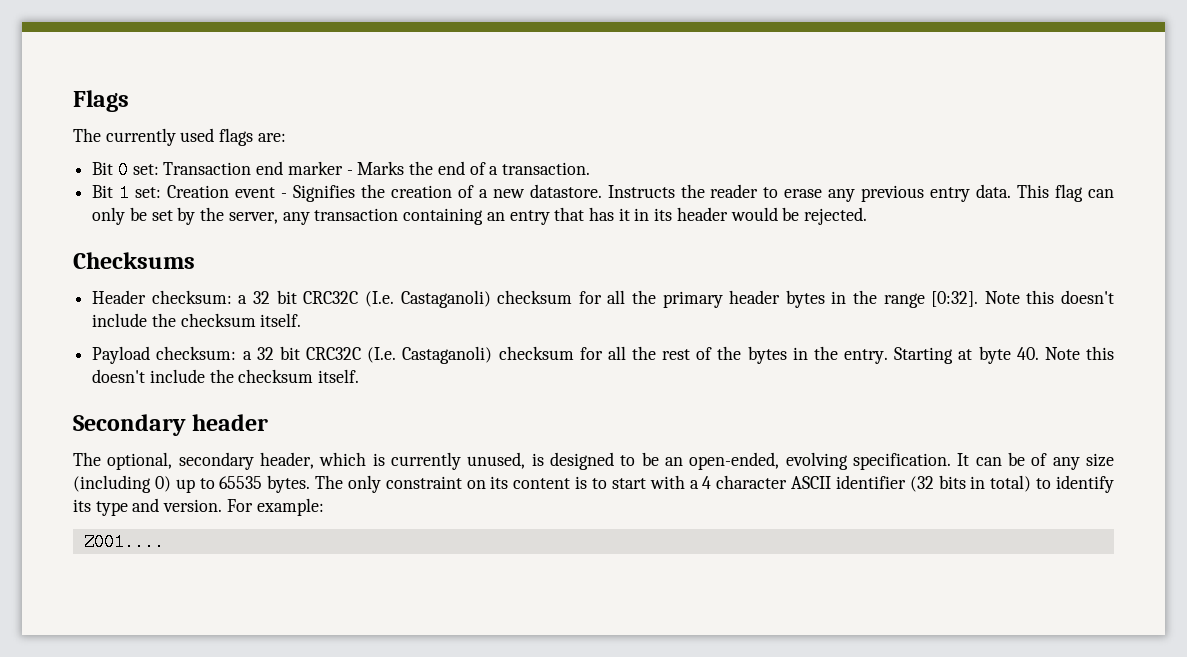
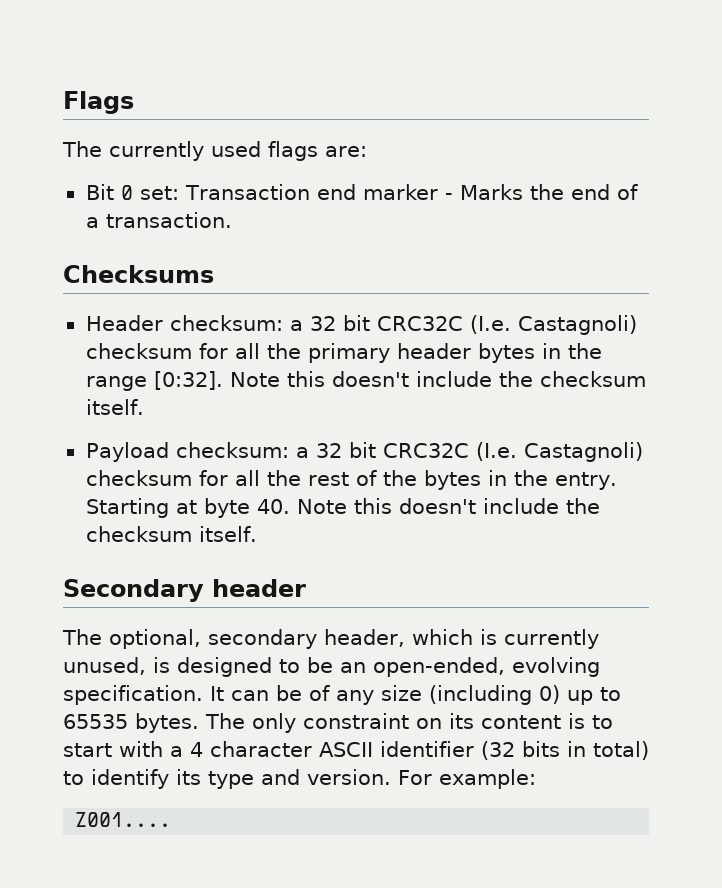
- Bit 1 set: Creation event - Signifies the creation of a new datastore. Instructs the reader to erase any previous entry data. This flag can only be set by the server, any transaction containing an entry that has it in its header would be rejected.
- Header checksum: a 32 bit CRC32C (I.e. Castaganoli) checksum for all the primary header bytes in the range [0:32].
+ Header checksum: a 32 bit CRC32C (I.e. Castagnoli) checksum for all the primary header bytes in the range [0:32].
- Payload checksum: a 32 bit CRC32C (I.e. Castaganoli) checksum for all the rest of the bytes in the entry.
+ Payload checksum: a 32 bit CRC32C (I.e. Castagnoli) checksum for all the rest of the bytes in the entry.

